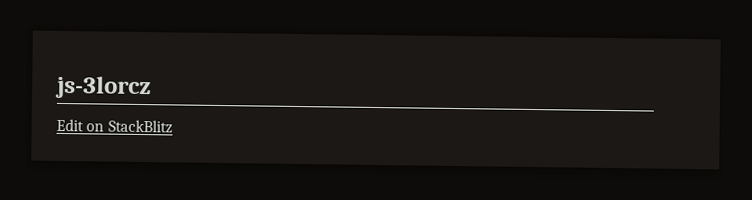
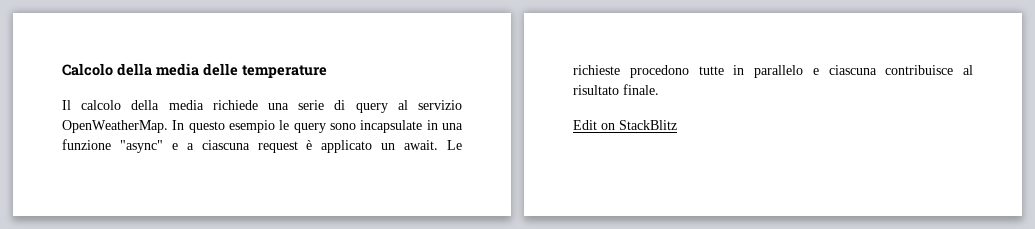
- js-3lorcz
+ Calcolo della media delle temperature
+ Il calcolo della media richiede una serie di query al servizio OpenWeatherMap. In questo esempio le query sono incapsulate in una funzione "async" e a ciascuna request è applicato un await. Le richieste procedono tutte in parallelo e ciascuna contribuisce al risultato finale.

